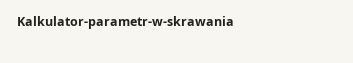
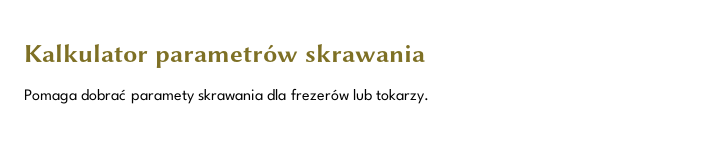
- Kalkulator-parametr-w-skrawania
+ Kalkulator parametrów skrawania
+ Pomaga dobrać paramety skrawania dla frezerów lub tokarzy.

